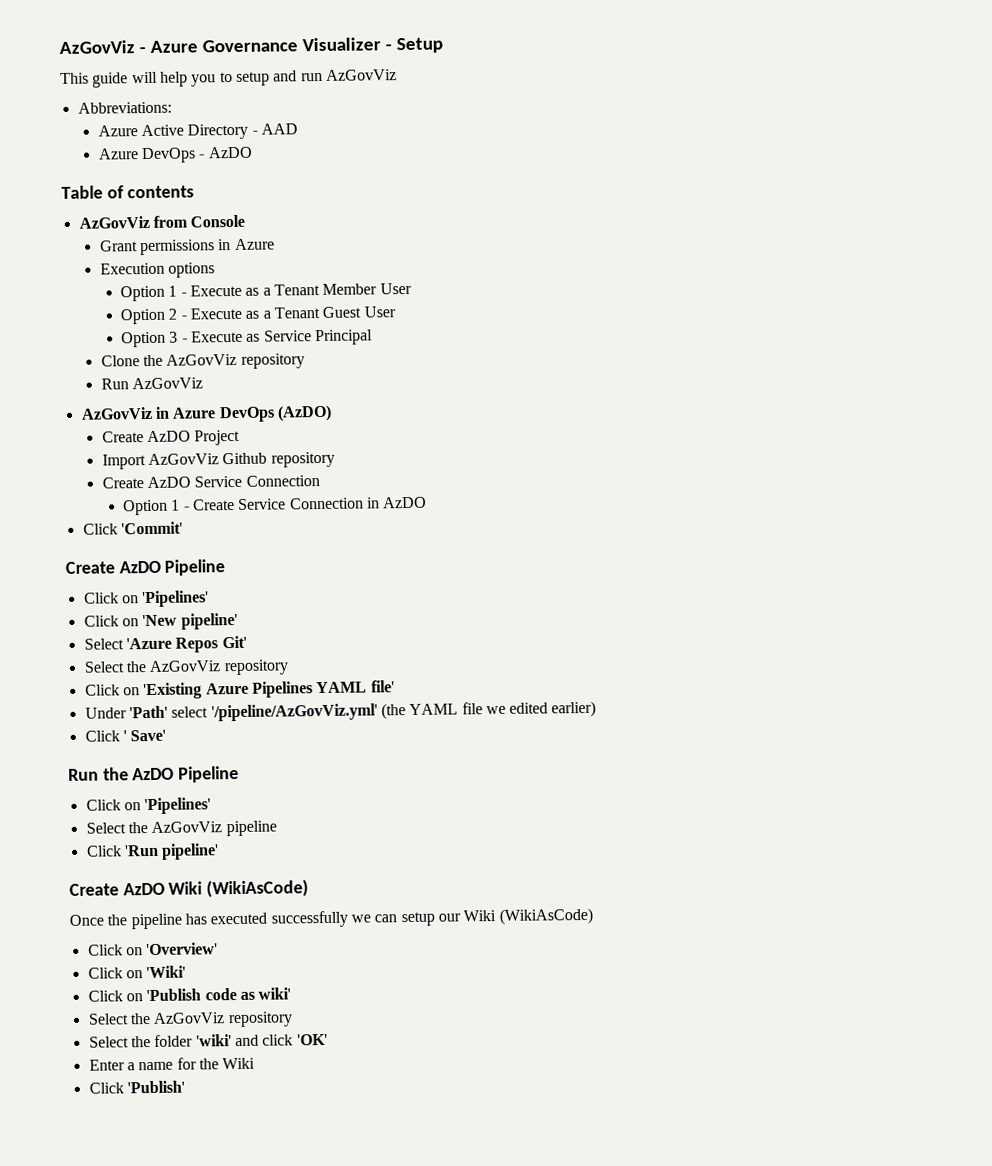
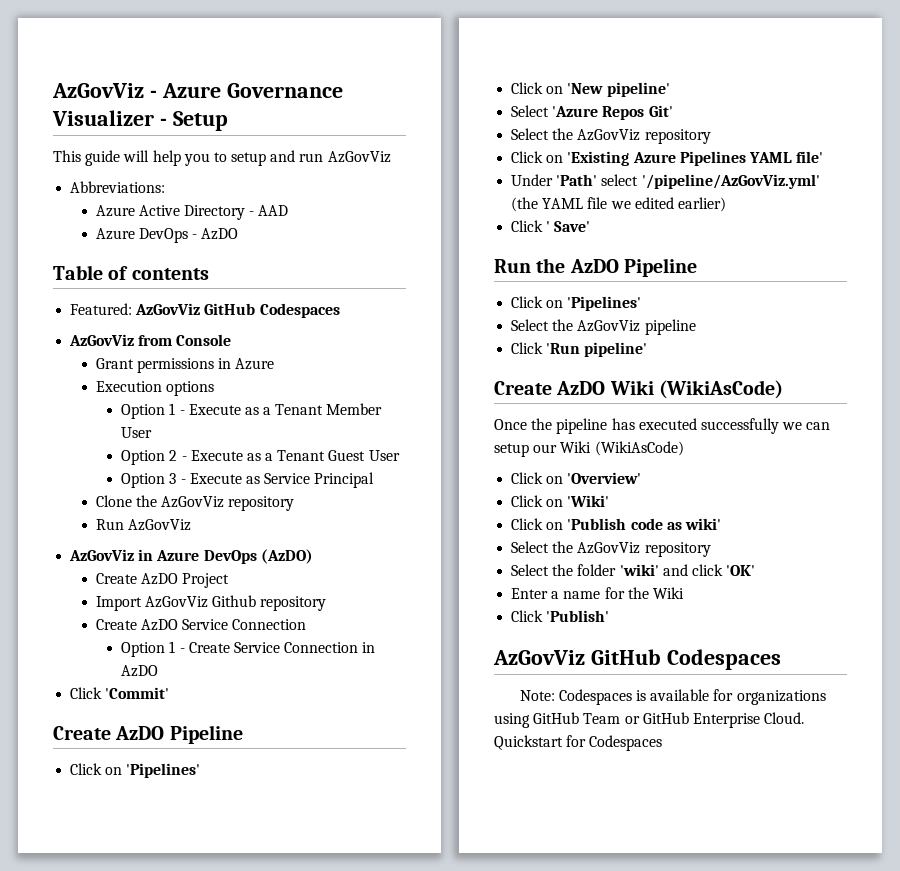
+ Featured: AzGovViz GitHub Codespaces
  Click 'Publish'
+ AzGovViz GitHub Codespaces
+ Note: Codespaces is available for organizations using GitHub Team or GitHub Enterprise Cloud. Quickstart for Codespaces

